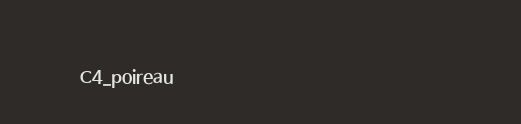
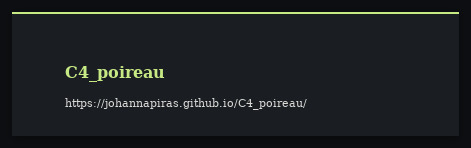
+ https://johannapiras.github.io/C4_poireau/

